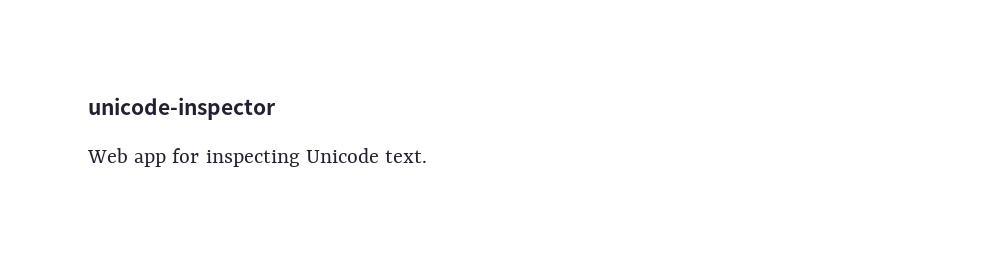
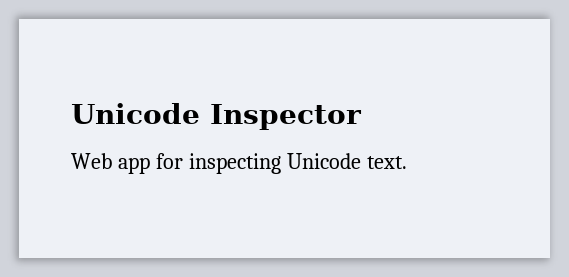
- unicode-inspector
+ Unicode Inspector

